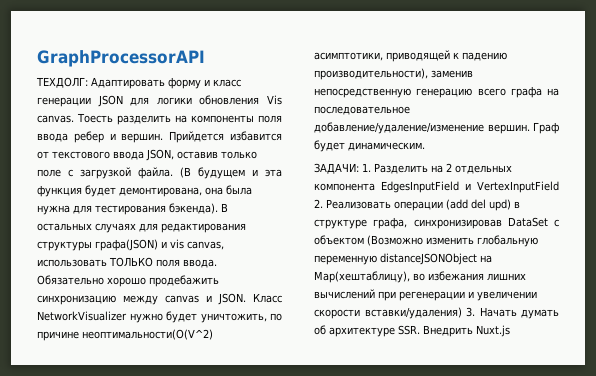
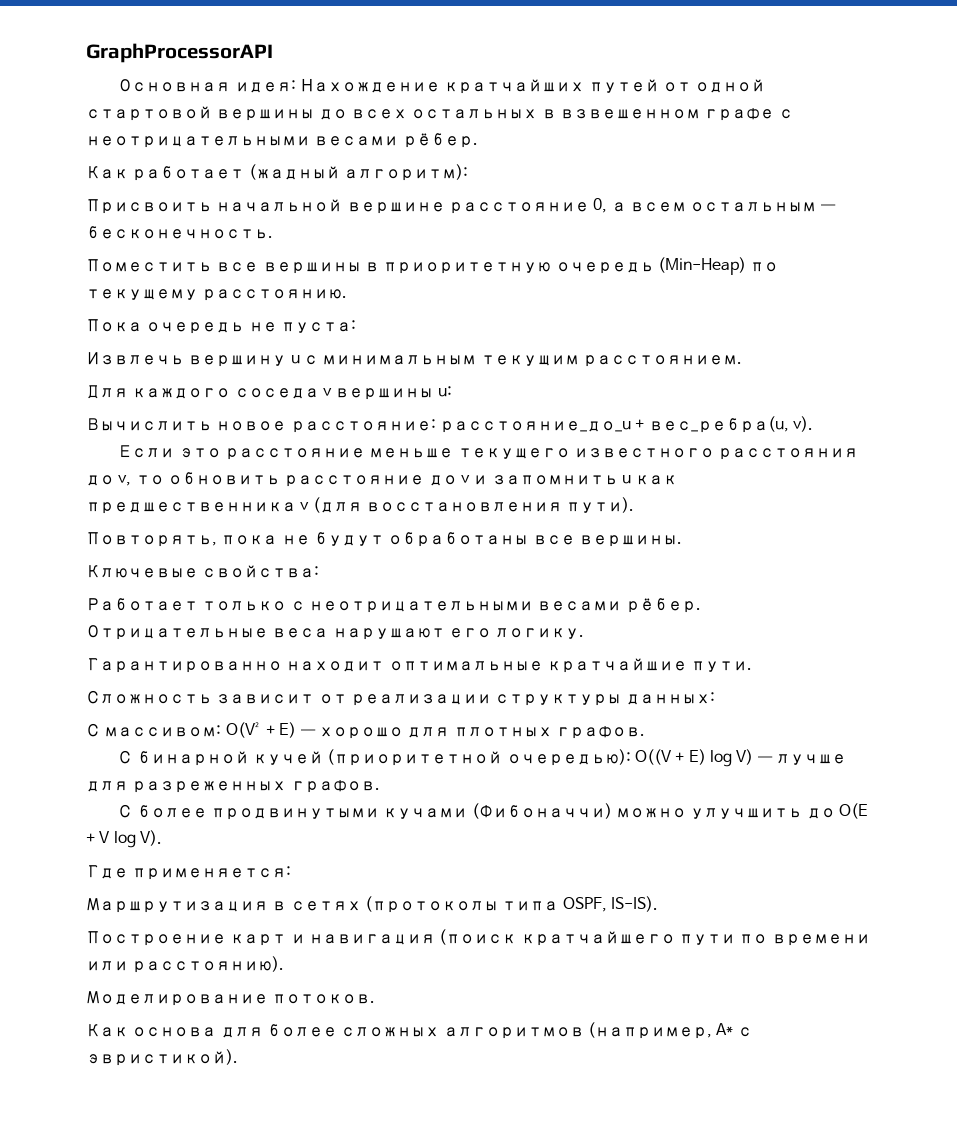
- ТЕХДОЛГ: Адаптировать форму и класс генерации JSON для логики обновления Vis canvas. Тоесть разделить на компоненты поля ввода ребер и вершин. Прийдется избавится от текстового ввода JSON, оставив только поле с загрузкой файла. (В будущем и эта функция будет демонтирована, она была нужна для тестирования бэкенда). В остальных случаях для редактирования структуры графа(JSON) и vis canvas, использовать ТОЛЬКО поля ввода. Обязательно хорошо продебажить синхронизацию между canvas и JSON. Класс NetworkVisualizer нужно будет уничтожить, по причине неоптимальности(O(V^2) асимптотики, приводящей к падению производительности), заменив непосредственную генерацию всего графа на последовательное добавление/удаление/изменение вершин. Граф будет динамическим.
- ЗАДАЧИ: 1. Разделить на 2 отдельных компонента EdgesInputField и VertexInputField 2. Реализовать операции (add del upd) в структуре графа, синхронизировав DataSet с объектом (Возможно изменить глобальную переменную distanceJSONObject на Map(хештаблицу), во избежания лишних вычислений при регенерации и увеличении скорости вставки/удаления) 3. Начать думать об архитектуре SSR. Внедрить Nuxt.js
+ Основная идея: Нахождение кратчайших путей от одной стартовой вершины до всех остальных в взвешенном графе с неотрицательными весами рёбер.
+ Как работает (жадный алгоритм):
+ Присвоить начальной вершине расстояние 0, а всем остальным — бесконечность.
+ Поместить все вершины в приоритетную очередь (Min-Heap) по текущему расстоянию.
+ Пока очередь не пуста:
+ Извлечь вершину u с минимальным текущим расстоянием.
+ Для каждого соседа v вершины u:
+ Вычислить новое расстояние: расстояние_до_u + вес_ребра(u, v).
+ Если это расстояние меньше текущего известного расстояния до v, то обновить расстояние до v и запомнить u как предшественника v (для восстановления пути).
+ Повторять, пока не будут обработаны все вершины.
+ Ключевые свойства:
+ Работает только с неотрицательными весами рёбер. Отрицательные веса нарушают его логику.
+ Гарантированно находит оптимальные кратчайшие пути.
+ Сложность зависит от реализации структуры данных:
+ С массивом: O(V² + E) — хорошо для плотных графов.
+ С бинарной кучей (приоритетной очередью): O((V + E) log V) — лучше для разреженных графов.
+ С более продвинутыми кучами (Фибоначчи) можно улучшить до O(E + V log V).
+ Где применяется:
+ Маршрутизация в сетях (протоколы типа OSPF, IS-IS).
+ Построение карт и навигация (поиск кратчайшего пути по времени или расстоянию).
+ Моделирование потоков.
+ Как основа для более сложных алгоритмов (например, A* с эвристикой).

